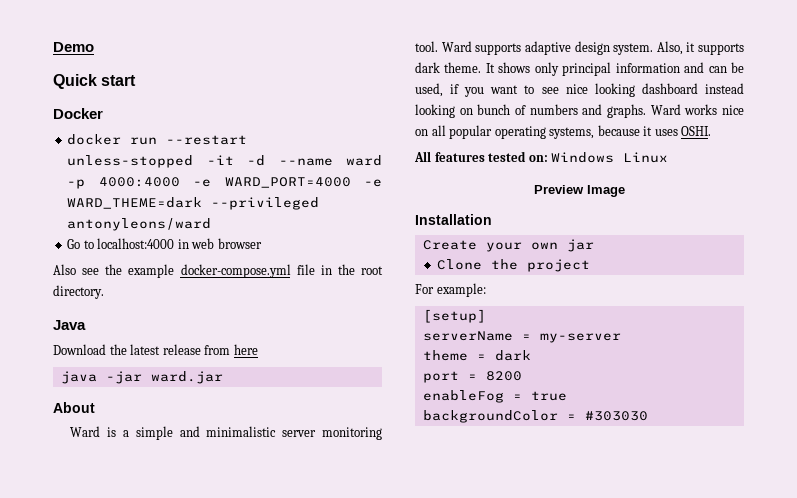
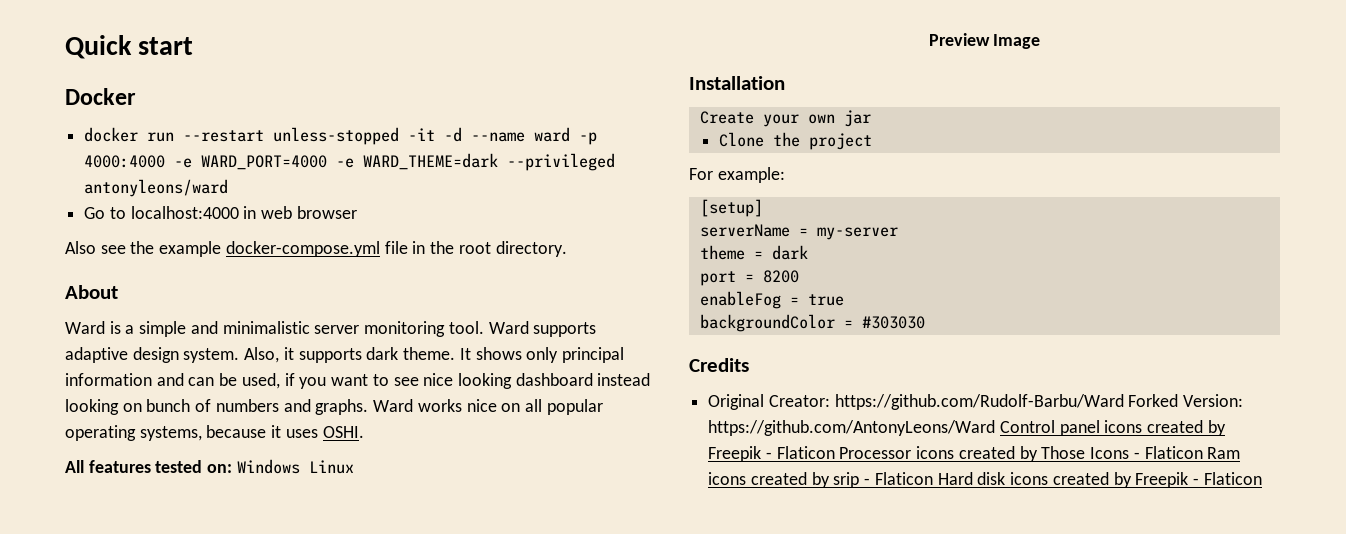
- Demo
- Java
- Download the latest release from here
- java -jar ward.jar
+ Credits
+ Original Creator: https://github.com/Rudolf-Barbu/Ward Forked Version: https://github.com/AntonyLeons/Ward Control panel icons created by Freepik - Flaticon Processor icons created by Those Icons - Flaticon Ram icons created by srip - Flaticon Hard disk icons created by Freepik - Flaticon

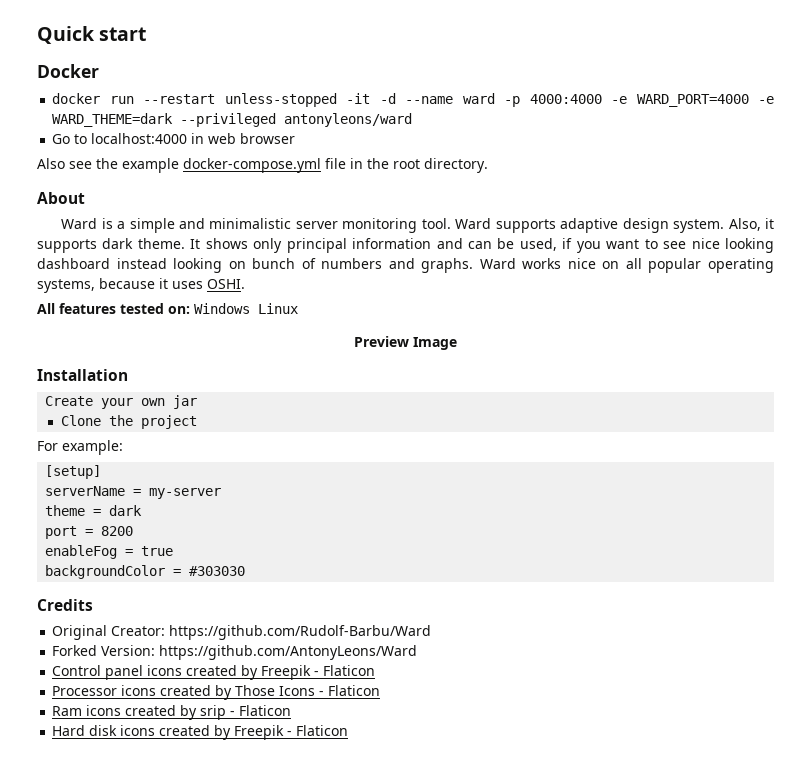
- Original Creator: https://github.com/Rudolf-Barbu/Ward Forked Version: https://github.com/AntonyLeons/Ward Control panel icons created by Freepik - Flaticon Processor icons created by Those Icons - Flaticon Ram icons created by srip - Flaticon Hard disk icons created by Freepik - Flaticon
+ Original Creator: https://github.com/Rudolf-Barbu/Ward
+ Forked Version: https://github.com/AntonyLeons/Ward
+ Control panel icons created by Freepik - Flaticon
+ Processor icons created by Those Icons - Flaticon
+ Ram icons created by srip - Flaticon
+ Hard disk icons created by Freepik - Flaticon

